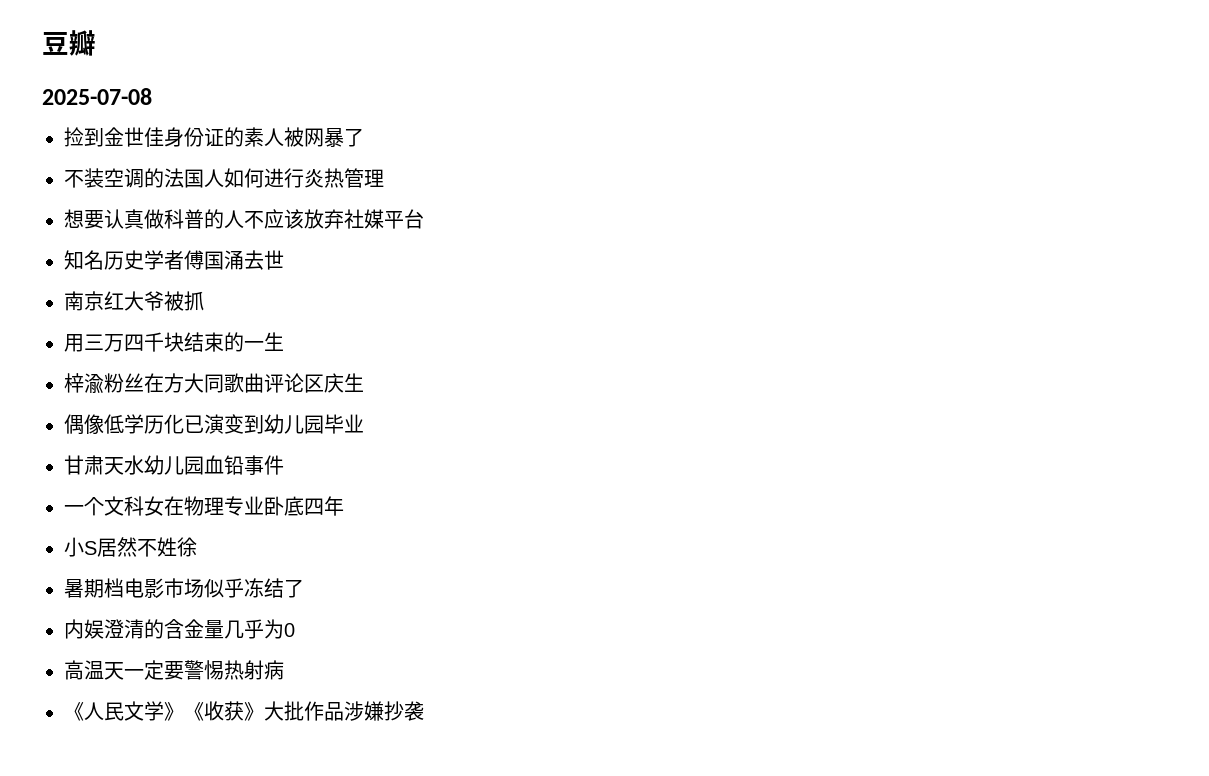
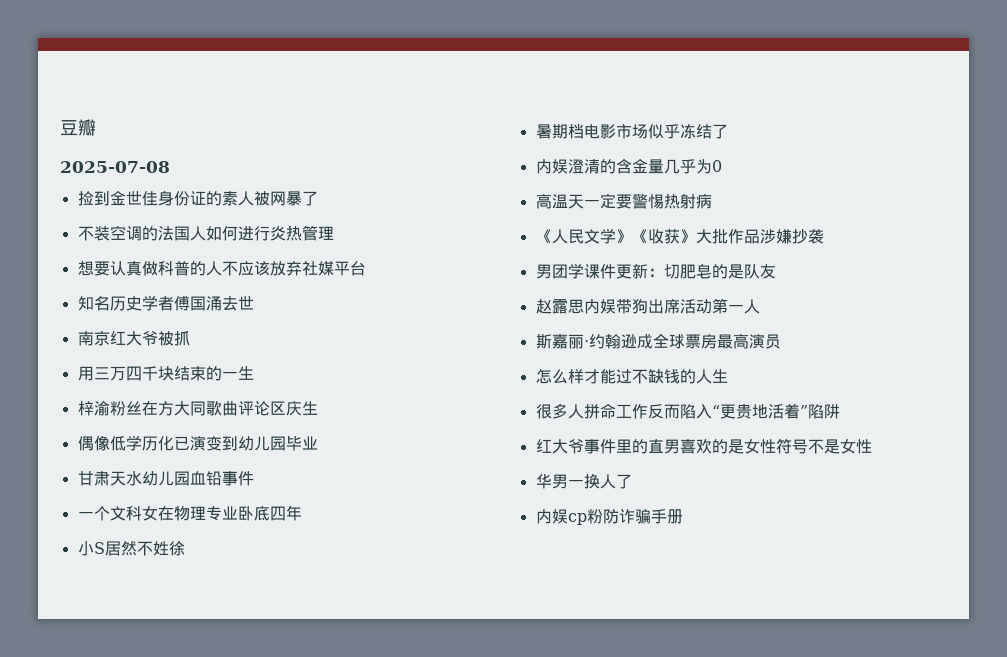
+ 男团学课件更新：切肥皂的是队友
+ 赵露思内娱带狗出席活动第一人
+ 斯嘉丽·约翰逊成全球票房最高演员
+ 怎么样才能过不缺钱的人生
+ 很多人拼命工作反而陷入“更贵地活着”陷阱
+ 红大爷事件里的直男喜欢的是女性符号不是女性
+ 华男一换人了
+ 内娱cp粉防诈骗手册

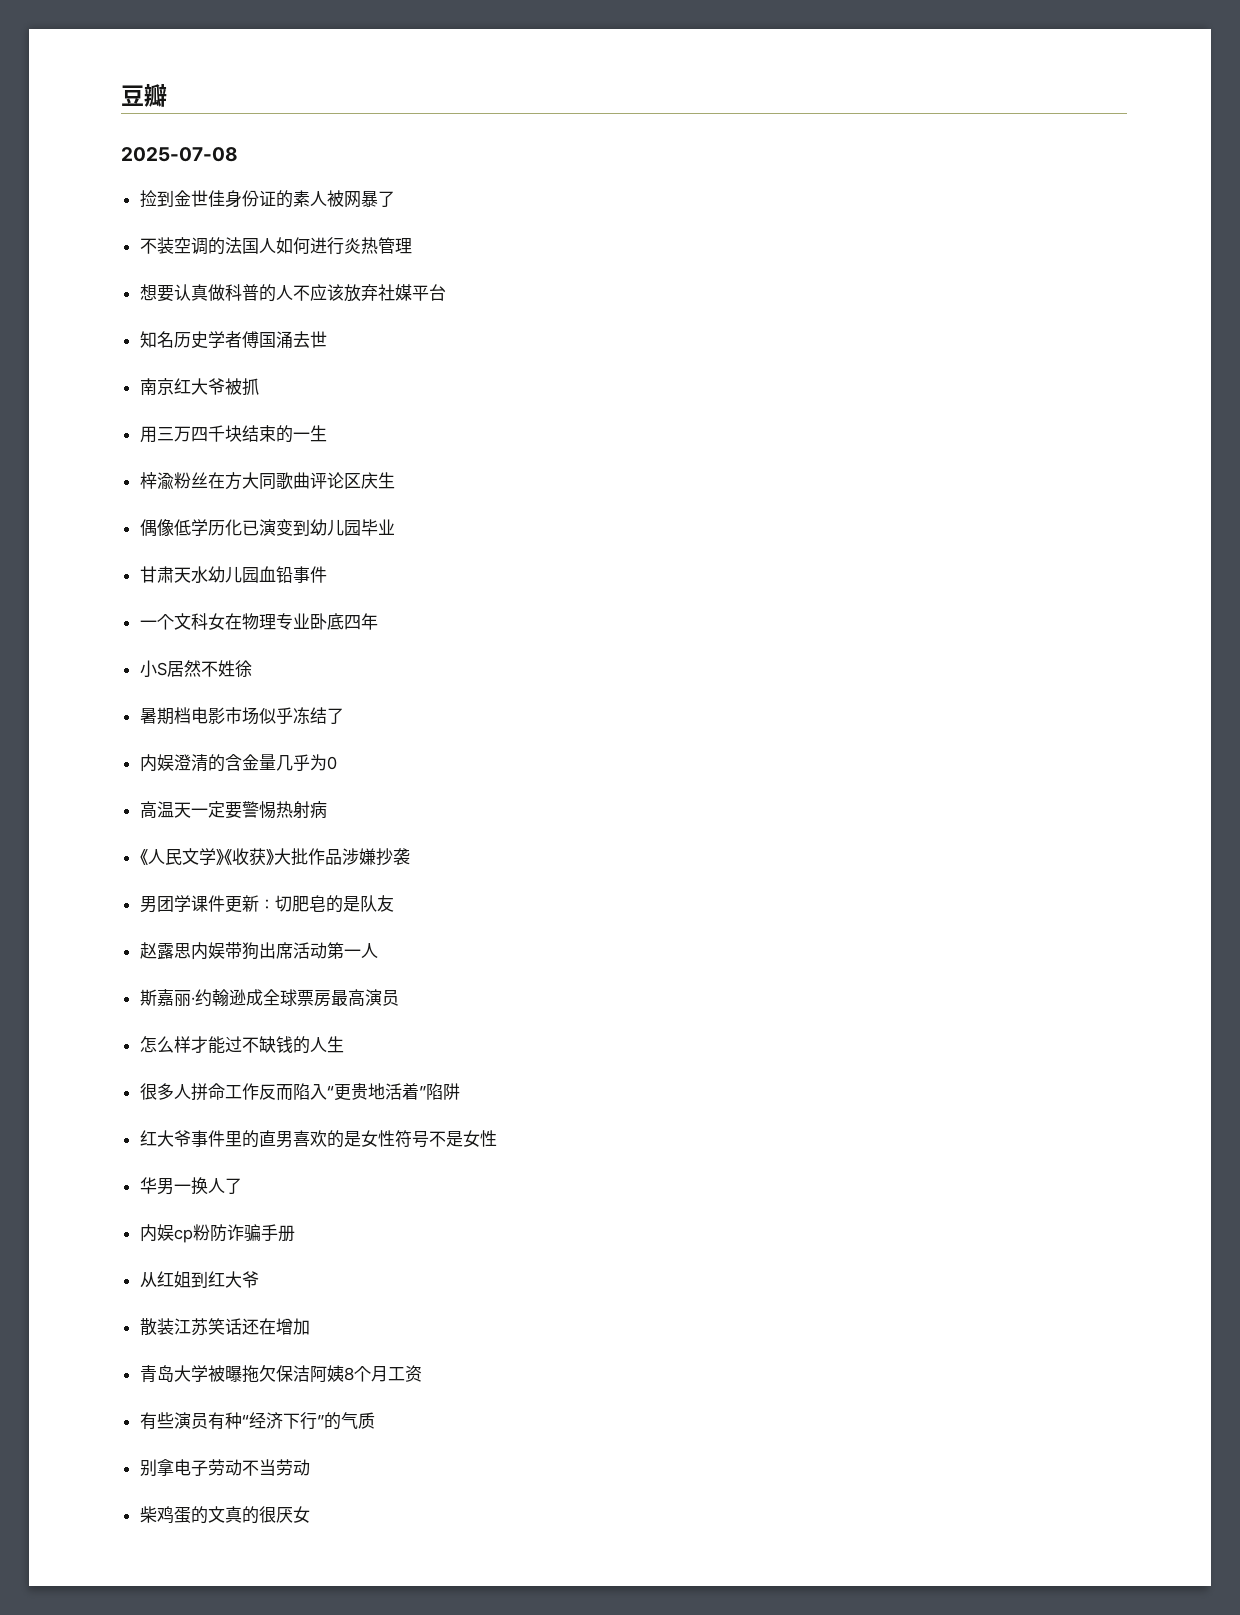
+ 从红姐到红大爷
+ 散装江苏笑话还在增加
+ 青岛大学被曝拖欠保洁阿姨8个月工资
+ 有些演员有种“经济下行”的气质
+ 别拿电子劳动不当劳动
+ 柴鸡蛋的文真的很厌女

